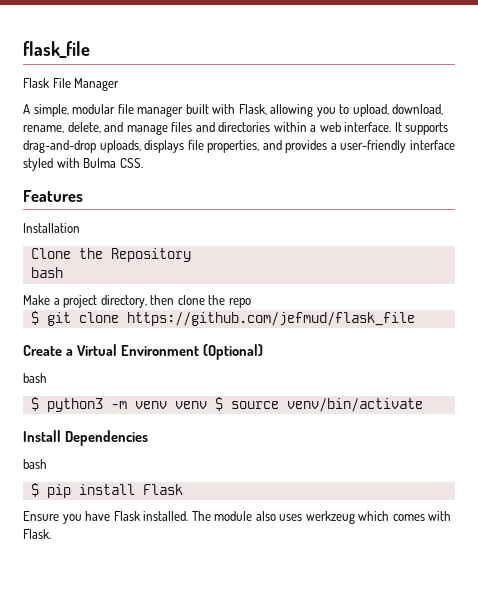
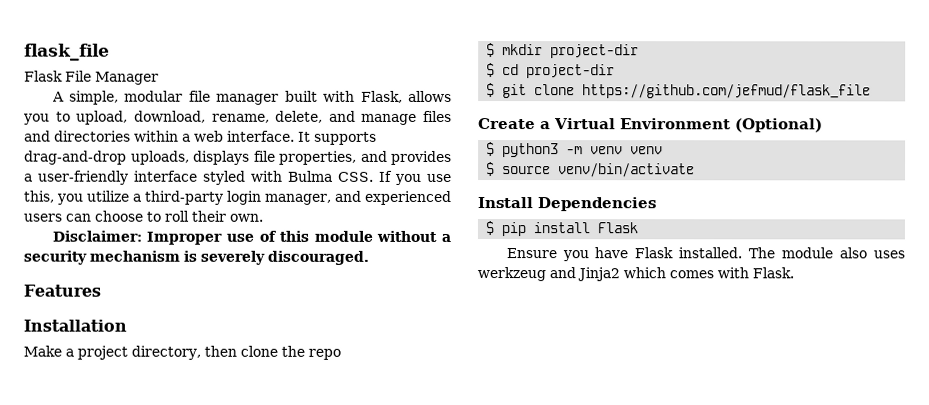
- A simple, modular file manager built with Flask, allowing you to upload, download, rename, delete, and manage files and directories within a web interface.
+ A simple, modular file manager built with Flask, allows you to upload, download, rename, delete, and manage files and directories within a web interface.
- It supports drag-and-drop uploads, displays file properties, and provides a user-friendly interface styled with Bulma CSS.
+ It supports drag-and-drop uploads, displays file properties, and provides a user-friendly interface styled with Bulma CSS. If you use this, you utilize a third-party login manager, and experienced users can choose to roll their own.
+ Disclaimer: Improper use of this module without a security mechanism is severely discouraged.
  Features
  Installation
- Clone the Repository
- bash
+ $ mkdir project-dir
+ $ cd project-dir
  Create a Virtual Environment (Optional)
- bash
- $ python3 -m venv venv $ source venv/bin/activate
+ $ python3 -m venv venv
+ $ source venv/bin/activate
  Install Dependencies
- bash
- The module also uses werkzeug which comes with Flask.
+ The module also uses werkzeug and Jinja2 which comes with Flask.

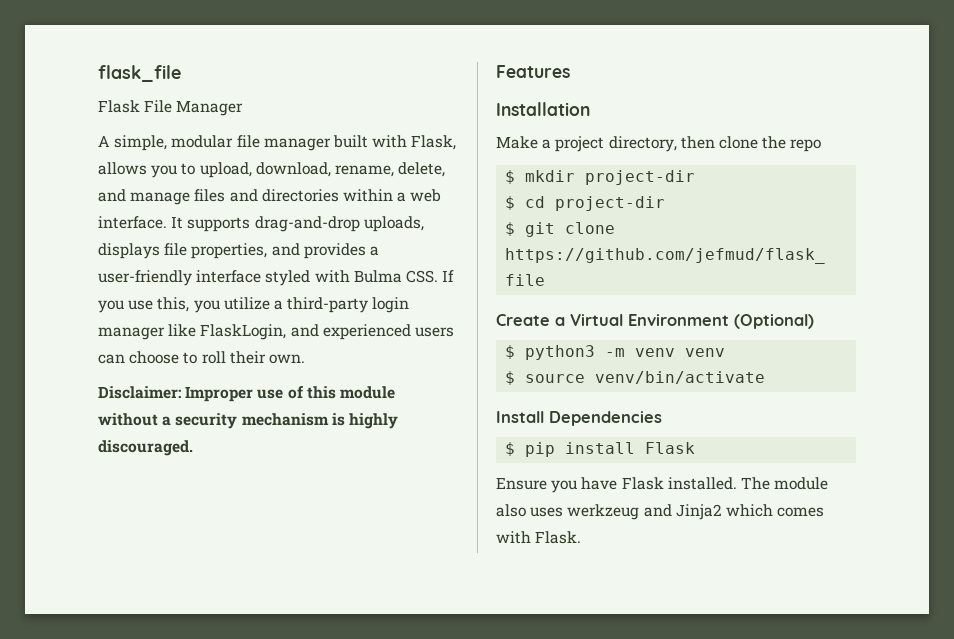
- It supports drag-and-drop uploads, displays file properties, and provides a user-friendly interface styled with Bulma CSS. If you use this, you utilize a third-party login manager, and experienced users can choose to roll their own.
+ It supports drag-and-drop uploads, displays file properties, and provides a user-friendly interface styled with Bulma CSS. If you use this, you utilize a third-party login manager like FlaskLogin, and experienced users can choose to roll their own.
- Disclaimer: Improper use of this module without a security mechanism is severely discouraged.
+ Disclaimer: Improper use of this module without a security mechanism is highly discouraged.

